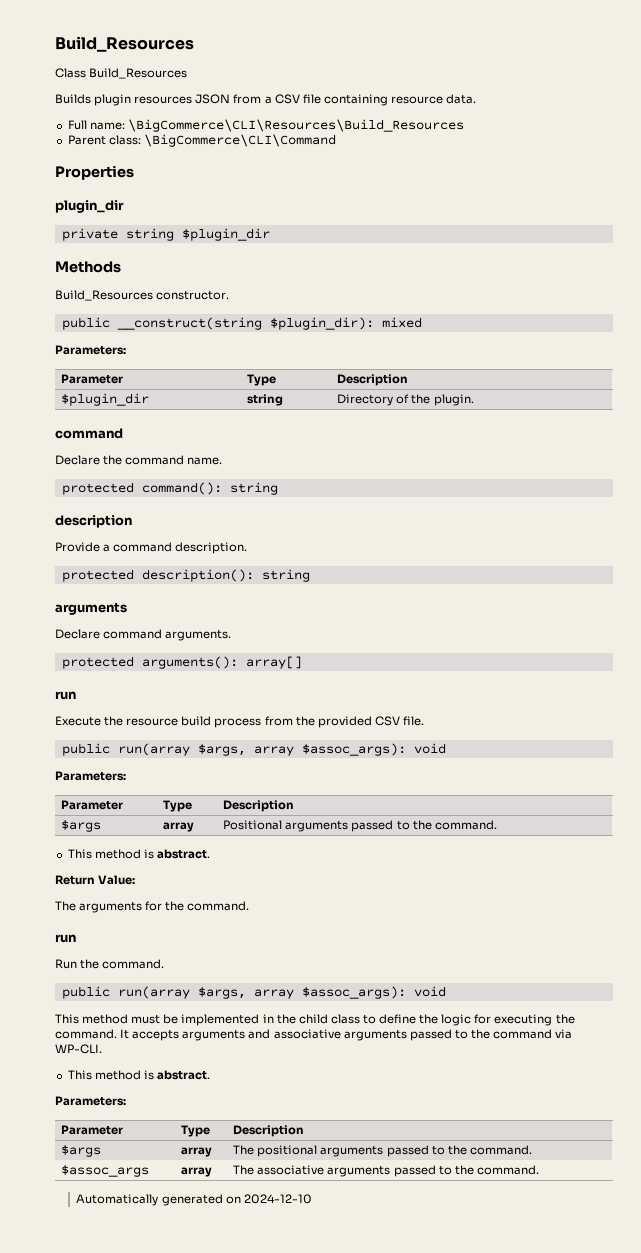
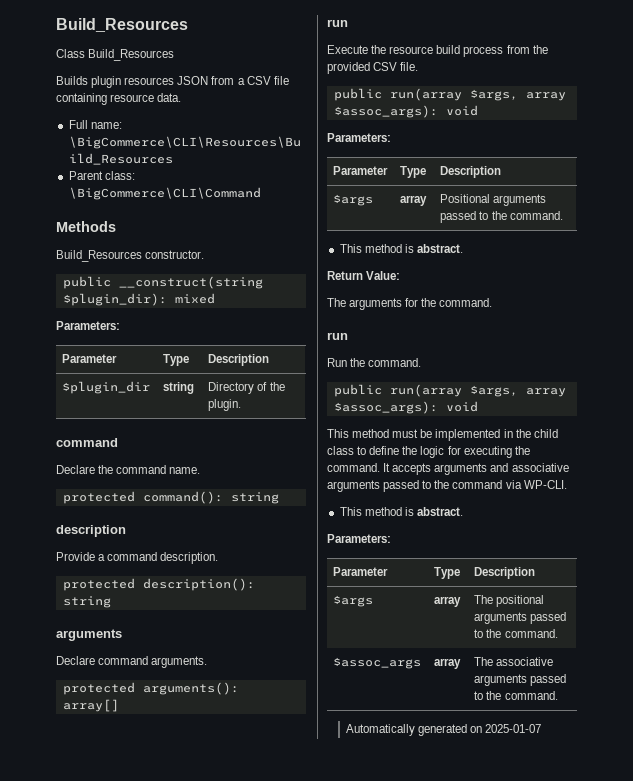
- Properties
- plugin_dir
- private string $plugin_dir
- Automatically generated on 2024-12-10
+ Automatically generated on 2025-01-07

